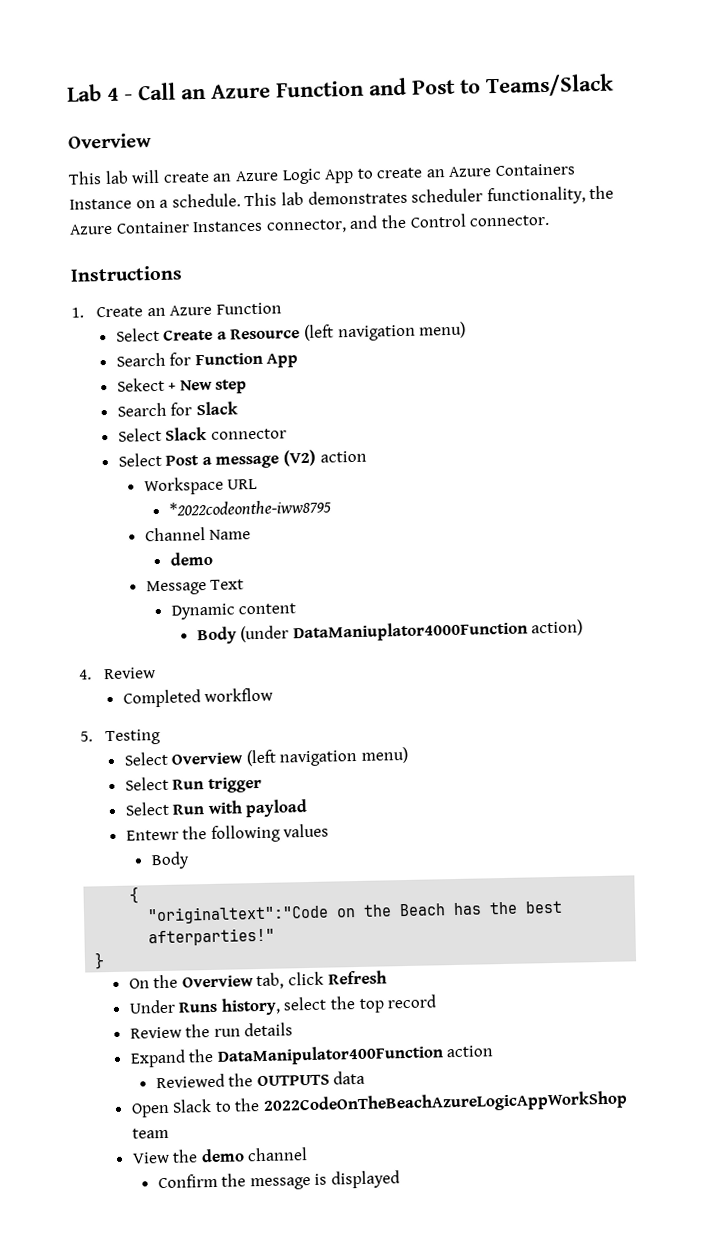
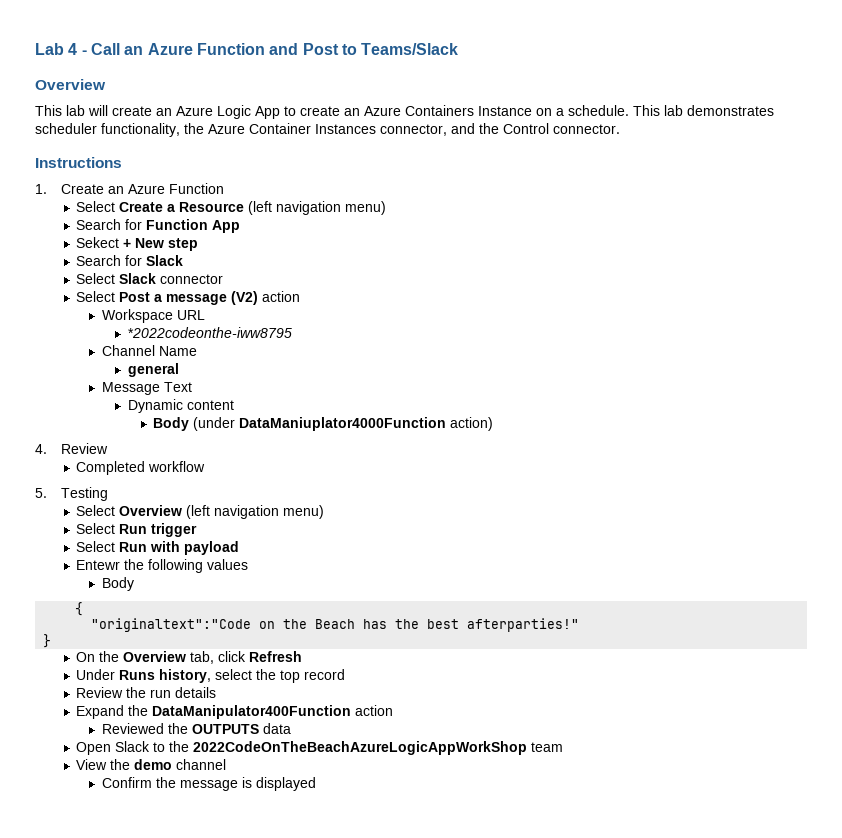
  Channel Name
- demo
+ general

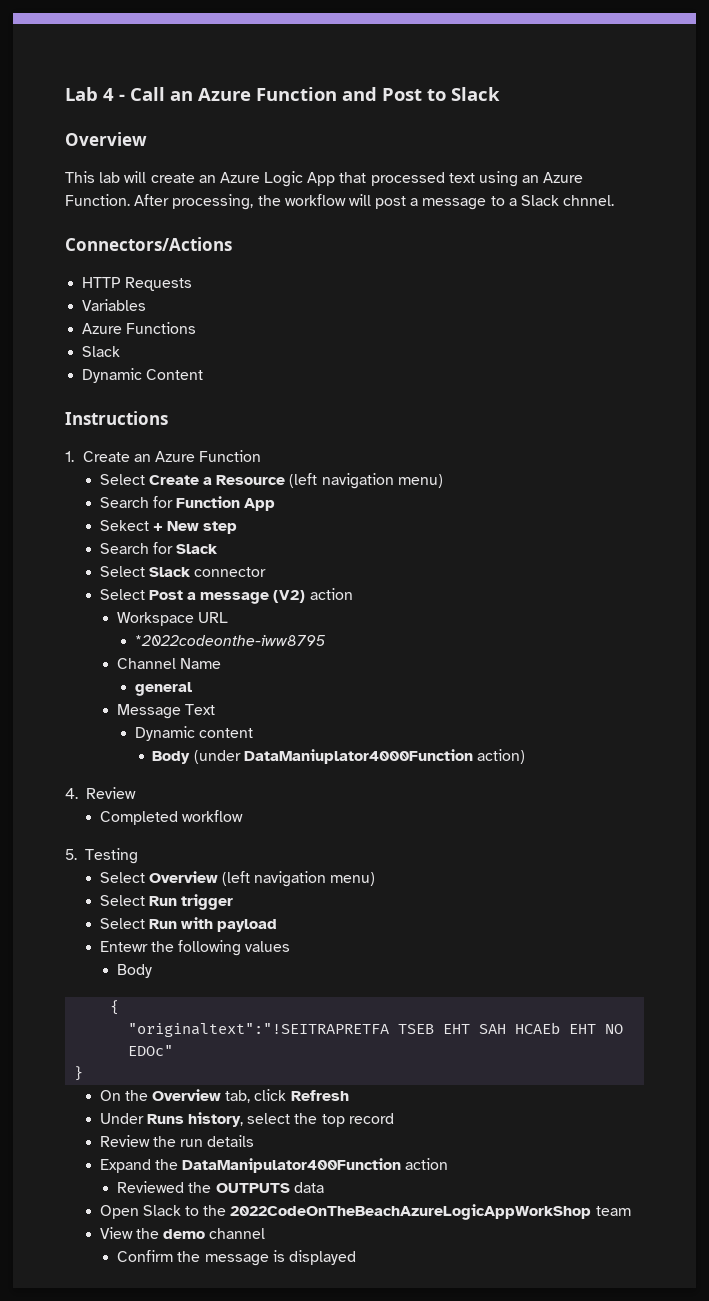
- Lab 4 - Call an Azure Function and Post to Teams/Slack
+ Lab 4 - Call an Azure Function and Post to Slack
- This lab will create an Azure Logic App to create an Azure Containers Instance on a schedule. This lab demonstrates scheduler functionality, the Azure Container Instances connector, and the Control connector.
+ This lab will create an Azure Logic App that processed text using an Azure Function. After processing, the workflow will post a message to a Slack chnnel.
+ Connectors/Actions
+ HTTP Requests
+ Variables
+ Azure Functions
+ Slack
+ Dynamic Content
- "originaltext":"Code on the Beach has the best afterparties!"
+ "originaltext":"!SEITRAPRETFA TSEB EHT SAH HCAEb EHT NO EDOc"

